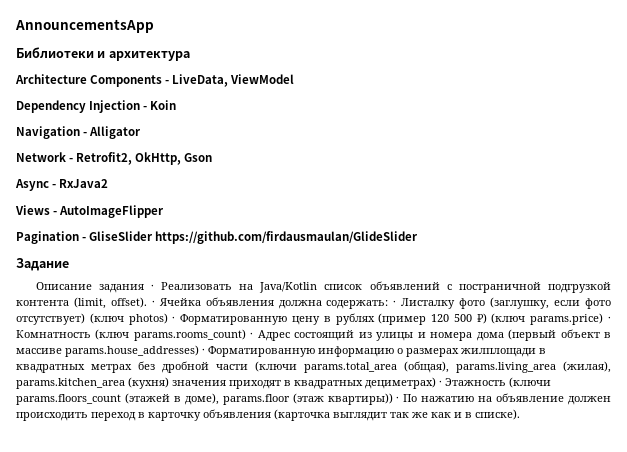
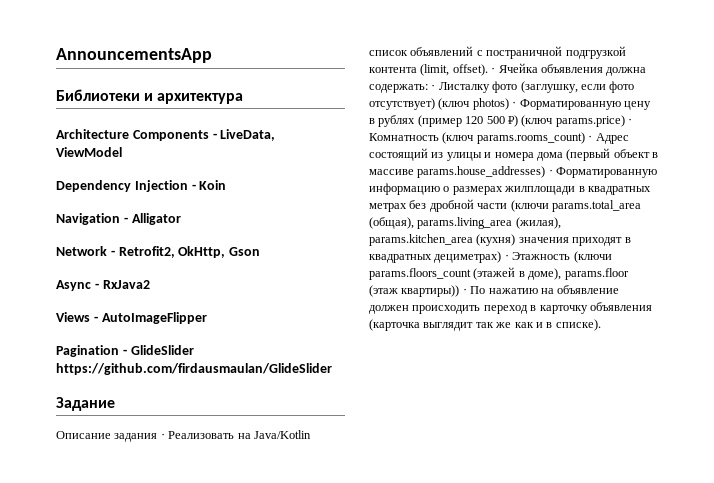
- Pagination - GliseSlider https://github.com/firdausmaulan/GlideSlider
+ Pagination - GlideSlider https://github.com/firdausmaulan/GlideSlider

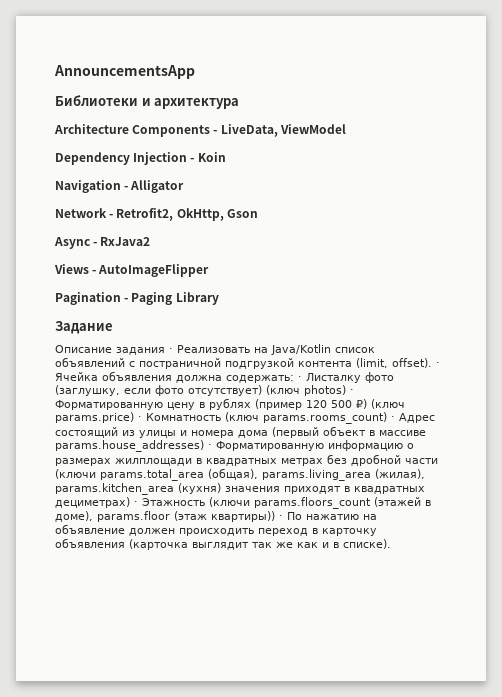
- Pagination - GlideSlider https://github.com/firdausmaulan/GlideSlider
+ Pagination - Paging Library

